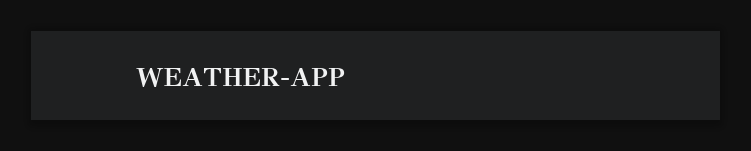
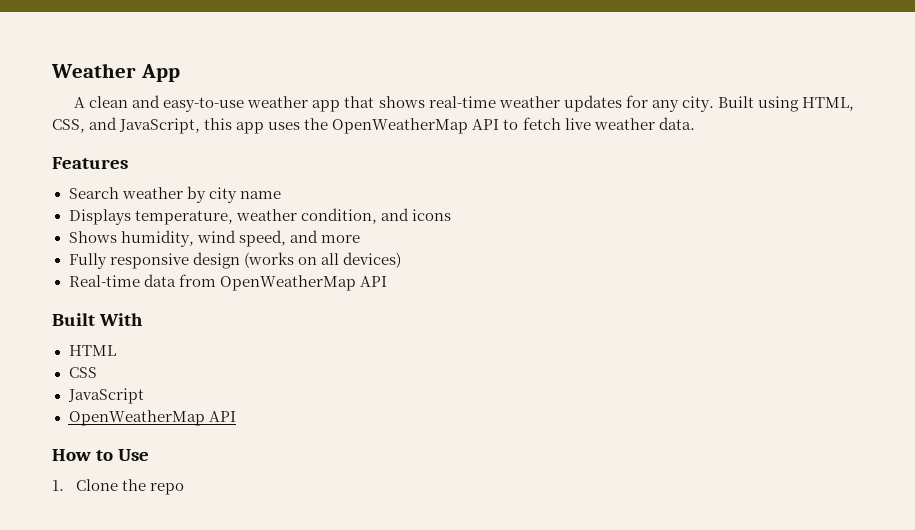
- WEATHER-APP
+ Weather App
+ A clean and easy-to-use weather app that shows real-time weather updates for any city. Built using HTML, CSS, and JavaScript, this app uses the OpenWeatherMap API to fetch live weather data.
+ Features
+ Search weather by city name
+ Displays temperature, weather condition, and icons
+ Shows humidity, wind speed, and more
+ Fully responsive design (works on all devices)
+ Real-time data from OpenWeatherMap API
+ Built With
+ HTML
+ CSS
+ JavaScript
+ OpenWeatherMap API
+ How to Use
+ 1. Clone the repo

